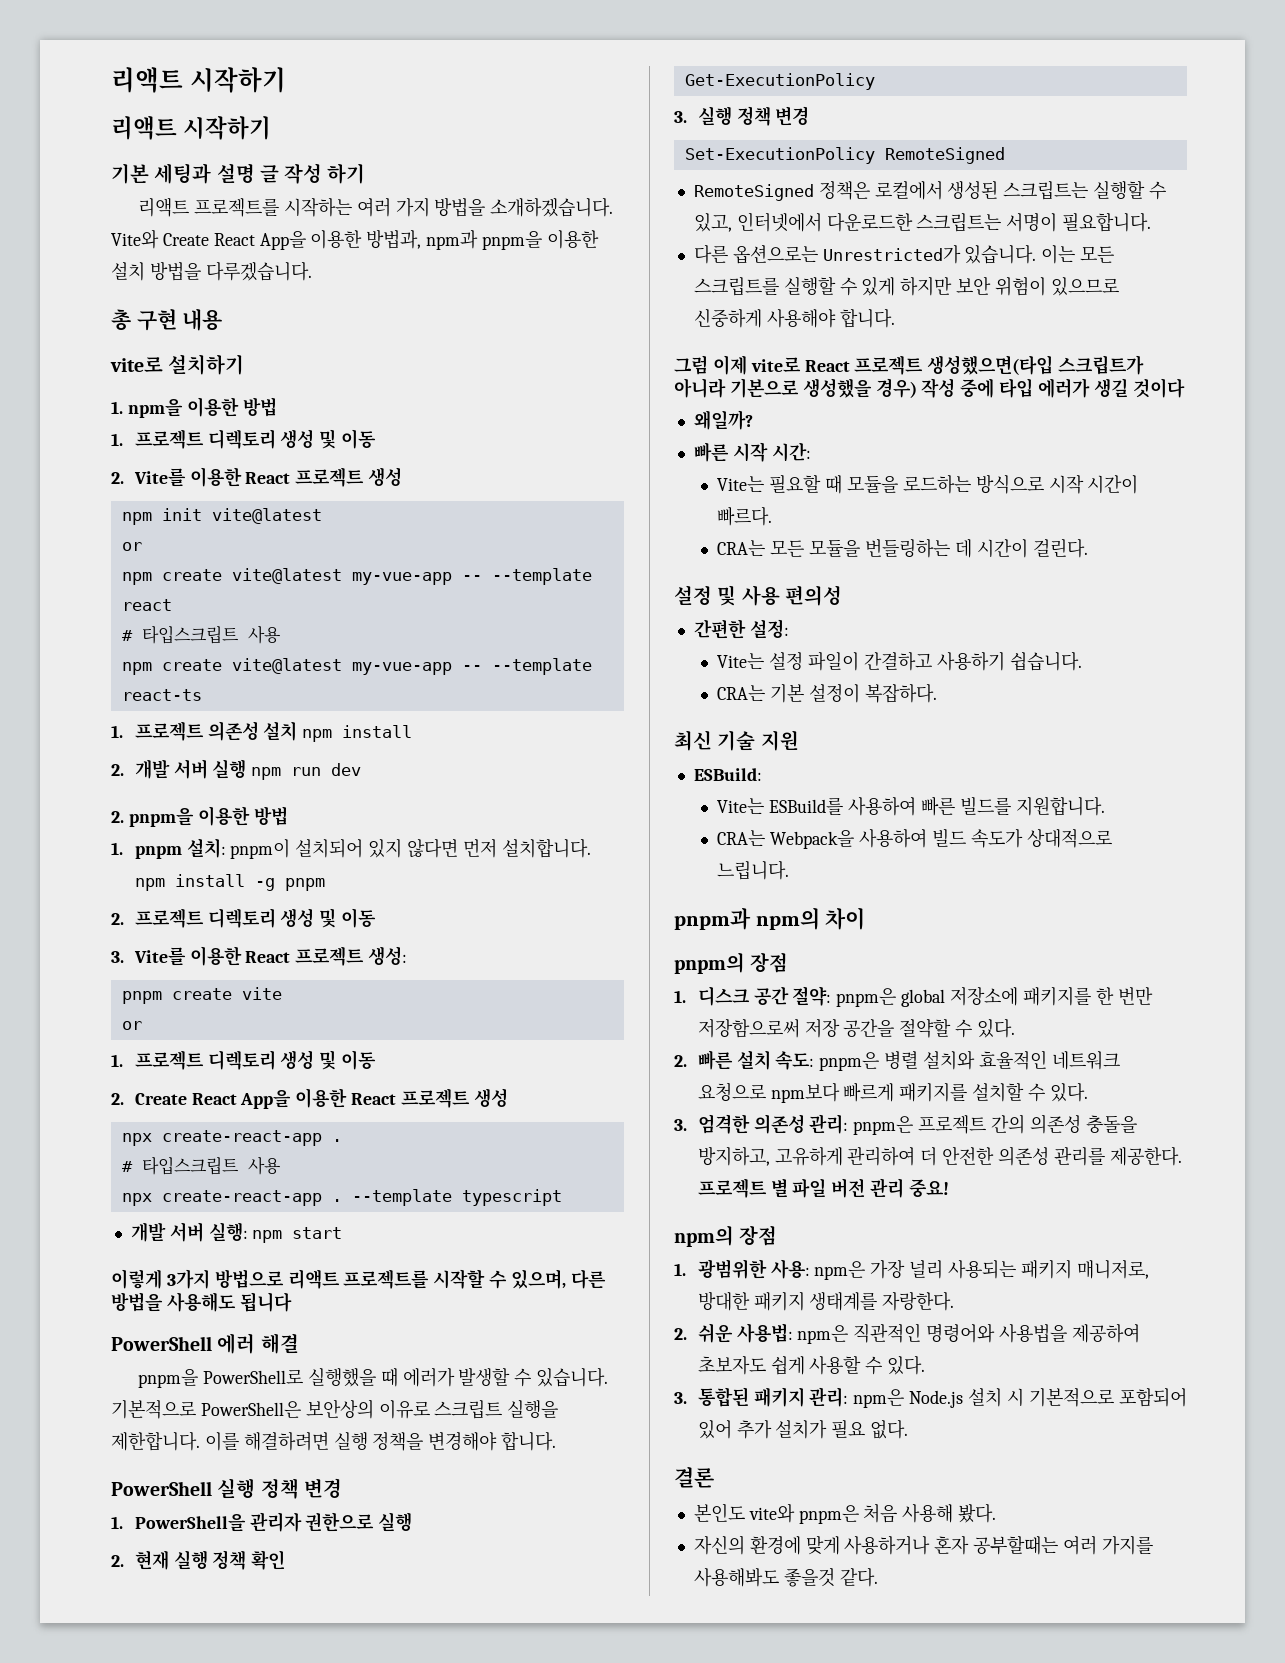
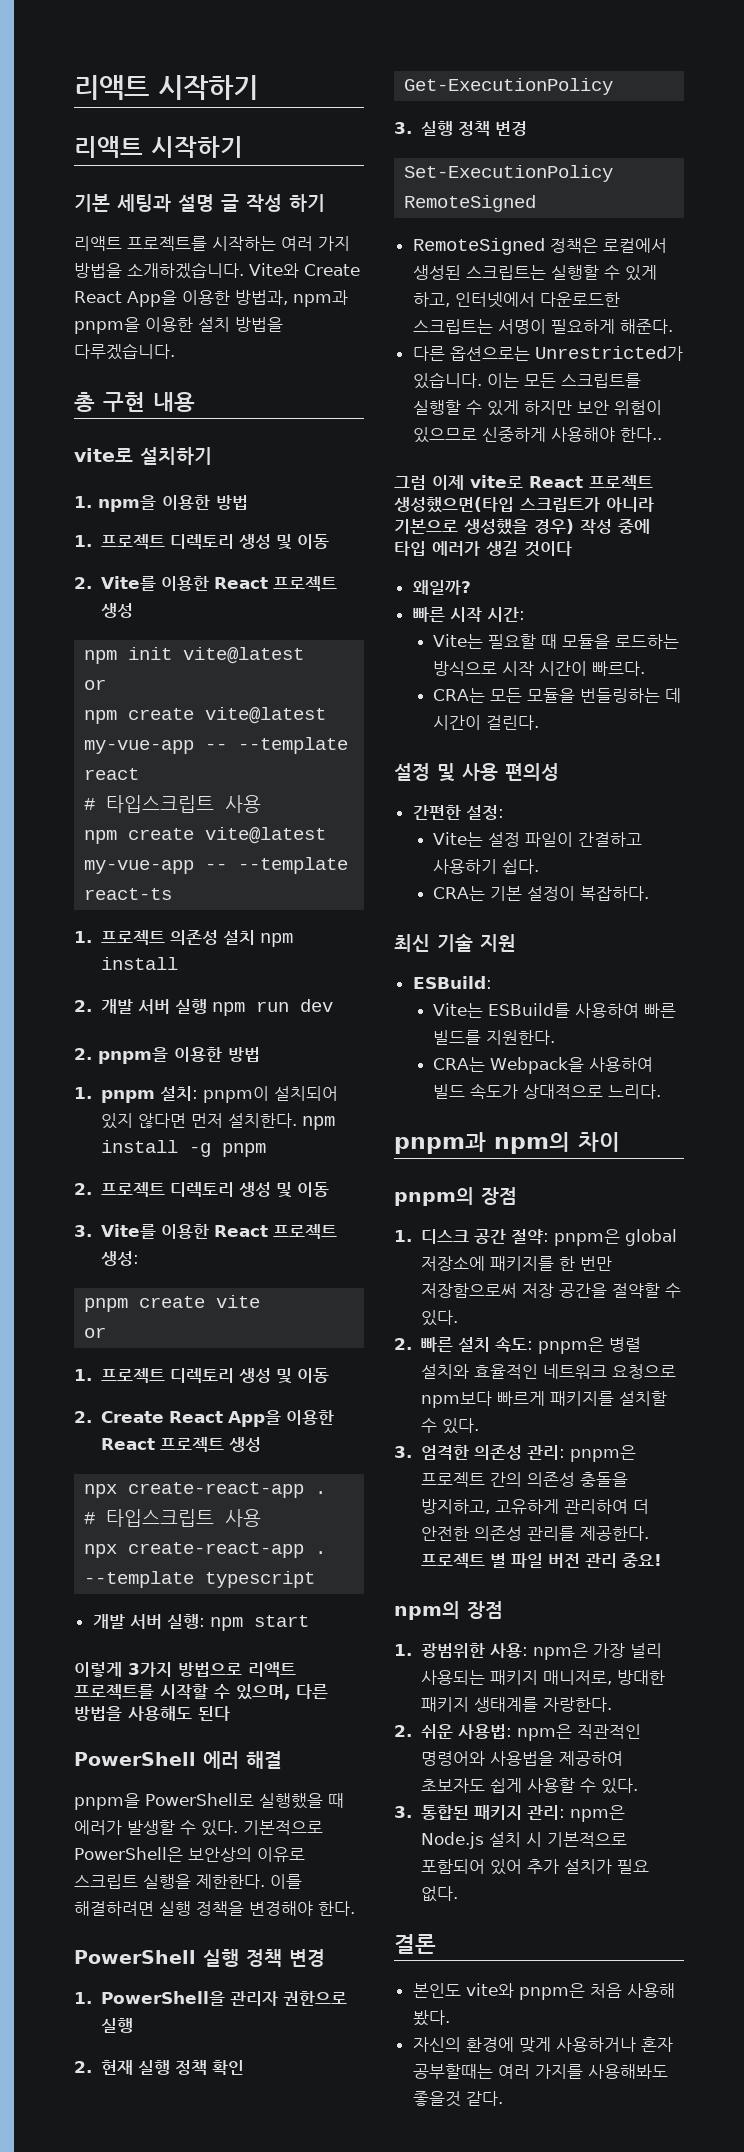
- 1. pnpm 설치: pnpm이 설치되어 있지 않다면 먼저 설치합니다. npm install -g pnpm
+ 1. pnpm 설치: pnpm이 설치되어 있지 않다면 먼저 설치한다. npm install -g pnpm
- 이렇게 3가지 방법으로 리액트 프로젝트를 시작할 수 있으며, 다른 방법을 사용해도 됩니다
+ 이렇게 3가지 방법으로 리액트 프로젝트를 시작할 수 있으며, 다른 방법을 사용해도 된다
- pnpm을 PowerShell로 실행했을 때 에러가 발생할 수 있습니다.
+ pnpm을 PowerShell로 실행했을 때 에러가 발생할 수 있다.
- 기본적으로 PowerShell은 보안상의 이유로 스크립트 실행을 제한합니다.
+ 기본적으로 PowerShell은 보안상의 이유로 스크립트 실행을 제한한다.
- 이를 해결하려면 실행 정책을 변경해야 합니다.
+ 이를 해결하려면 실행 정책을 변경해야 한다.
- RemoteSigned 정책은 로컬에서 생성된 스크립트는 실행할 수 있고, 인터넷에서 다운로드한 스크립트는 서명이 필요합니다.
+ RemoteSigned 정책은 로컬에서 생성된 스크립트는 실행할 수 있게 하고, 인터넷에서 다운로드한 스크립트는 서명이 필요하게 해준다.
- 이는 모든 스크립트를 실행할 수 있게 하지만 보안 위험이 있으므로 신중하게 사용해야 합니다.
+ 이는 모든 스크립트를 실행할 수 있게 하지만 보안 위험이 있으므로 신중하게 사용해야 한다..
- Vite는 설정 파일이 간결하고 사용하기 쉽습니다.
+ Vite는 설정 파일이 간결하고 사용하기 쉽다.
- Vite는 ESBuild를 사용하여 빠른 빌드를 지원합니다.
+ Vite는 ESBuild를 사용하여 빠른 빌드를 지원한다.
- CRA는 Webpack을 사용하여 빌드 속도가 상대적으로 느립니다.
+ CRA는 Webpack을 사용하여 빌드 속도가 상대적으로 느리다.

